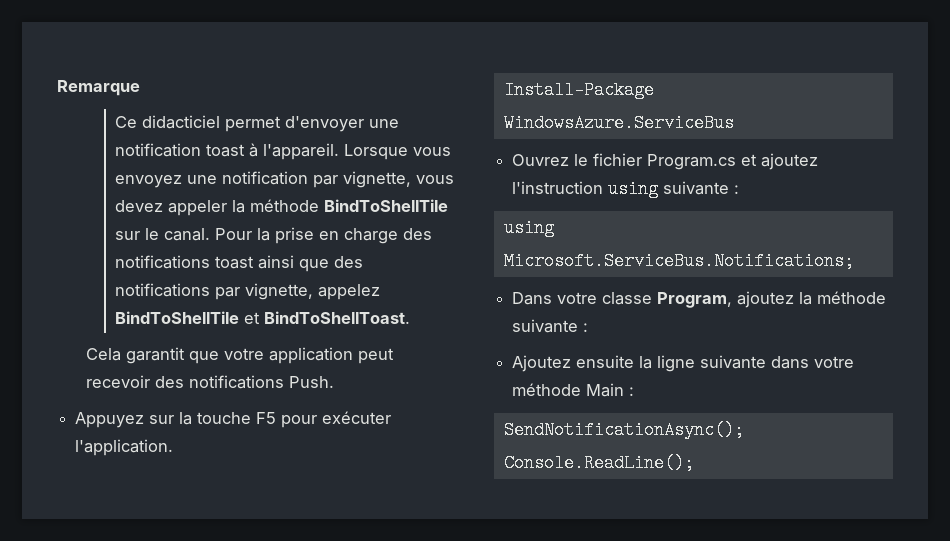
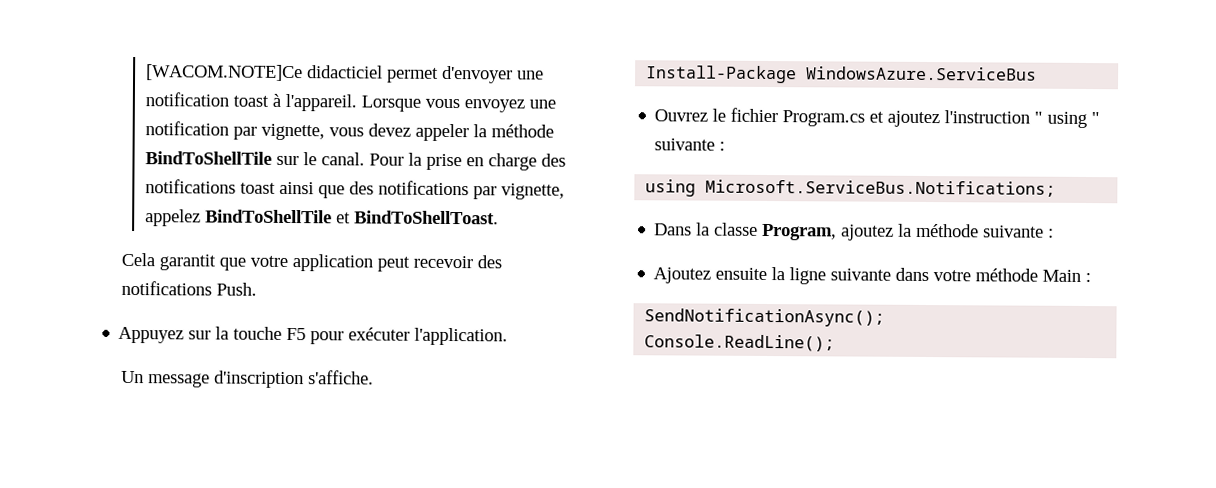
- Remarque
- Ce didacticiel permet d'envoyer une notification toast à l'appareil.
+ [WACOM.NOTE]Ce didacticiel permet d'envoyer une notification toast à l'appareil.
+ Un message d'inscription s'affiche.
- Ouvrez le fichier Program.cs et ajoutez l'instruction using suivante :
+ Ouvrez le fichier Program.cs et ajoutez l'instruction " using " suivante :
- Dans votre classe Program, ajoutez la méthode suivante :
+ Dans la classe Program, ajoutez la méthode suivante :

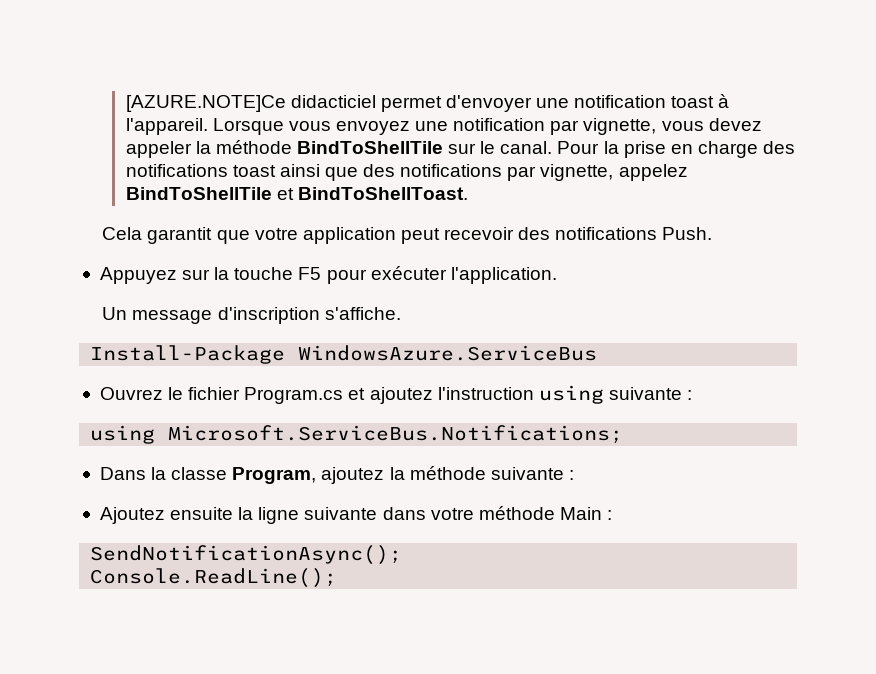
- [WACOM.NOTE]Ce didacticiel permet d'envoyer une notification toast à l'appareil.
+ [AZURE.NOTE]Ce didacticiel permet d'envoyer une notification toast à l'appareil.
- Ouvrez le fichier Program.cs et ajoutez l'instruction " using " suivante :
+ Ouvrez le fichier Program.cs et ajoutez l'instruction using suivante :

